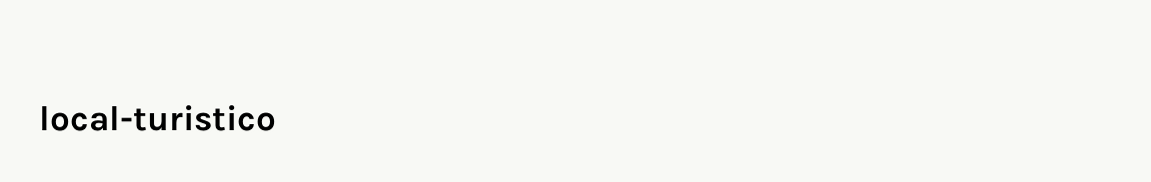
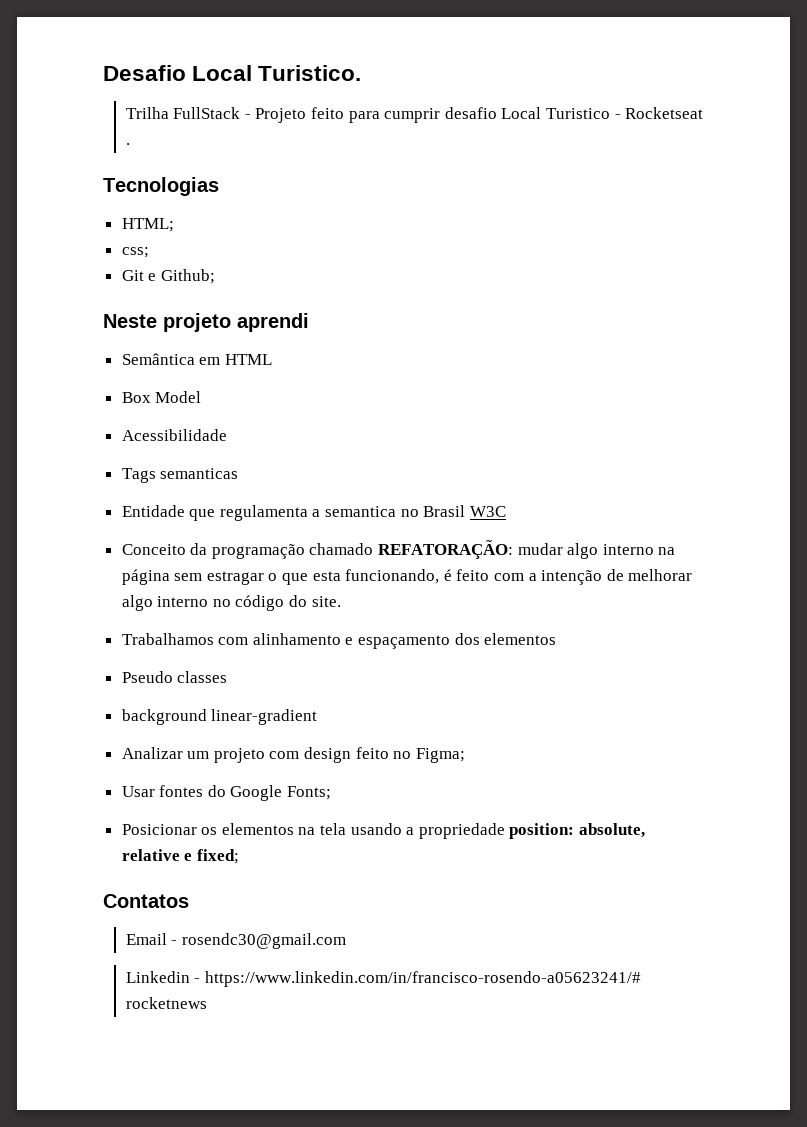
- local-turistico
+ Desafio Local Turistico.
+ Trilha FullStack - Projeto feito para cumprir desafio Local Turistico - Rocketseat .
+ Tecnologias
+ HTML;
+ css;
+ Git e Github;
+ Neste projeto aprendi
+ Semântica em HTML
+ Box Model
+ Acessibilidade
+ Tags semanticas
+ Entidade que regulamenta a semantica no Brasil W3C
+ Conceito da programação chamado REFATORAÇÃO: mudar algo interno na página sem estragar o que esta funcionando, é feito com a intenção de melhorar algo interno no código do site.
+ Trabalhamos com alinhamento e espaçamento dos elementos
+ Pseudo classes
+ background linear-gradient
+ Analizar um projeto com design feito no Figma;
+ Usar fontes do Google Fonts;
+ Posicionar os elementos na tela usando a propriedade position: absolute, relative e fixed;
+ Contatos
+ Email - rosendc30@gmail.com
+ Linkedin - https://www.linkedin.com/in/francisco-rosendo-a05623241/# rocketnews

